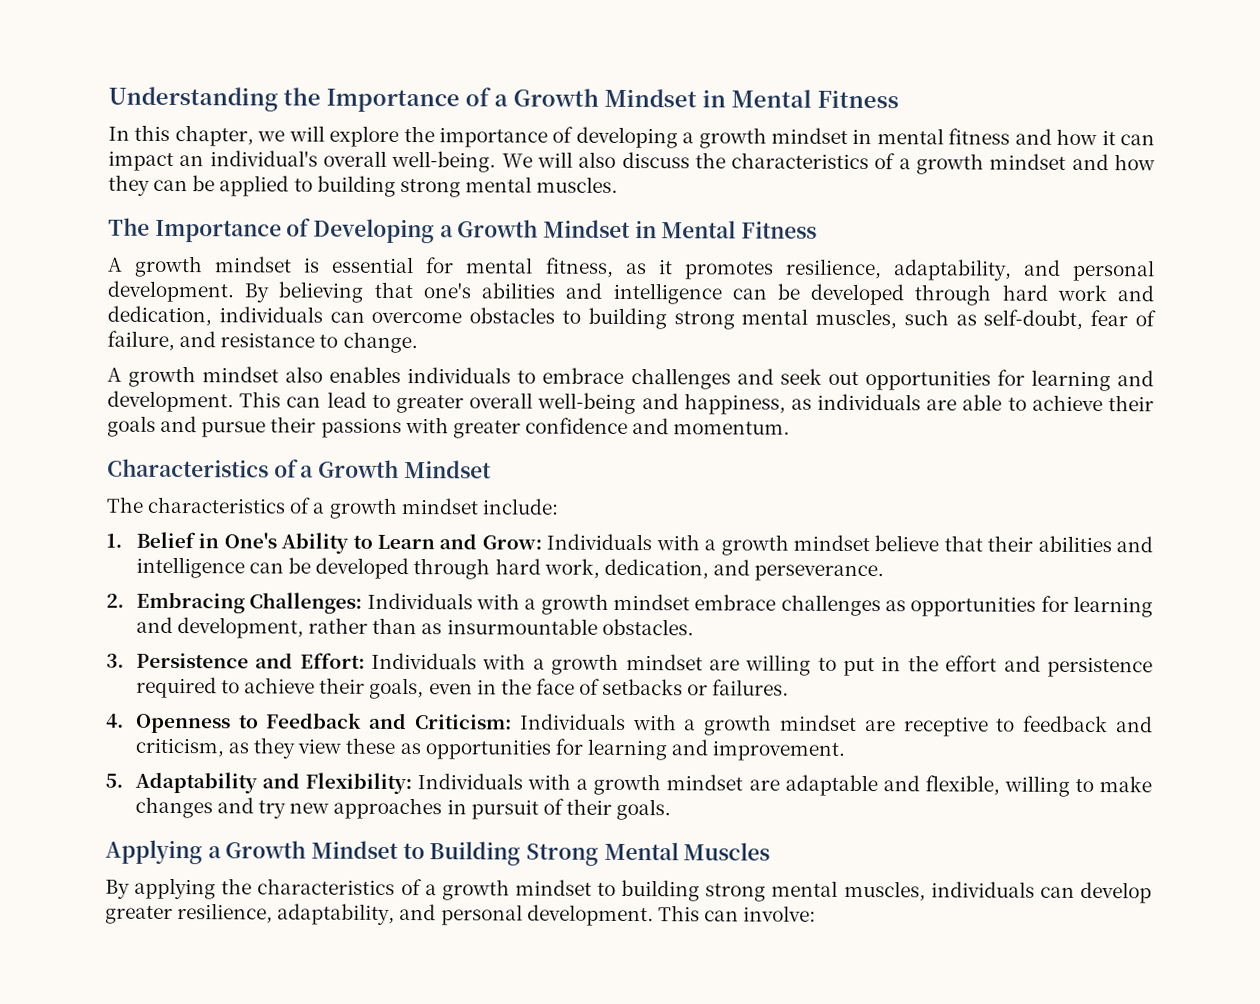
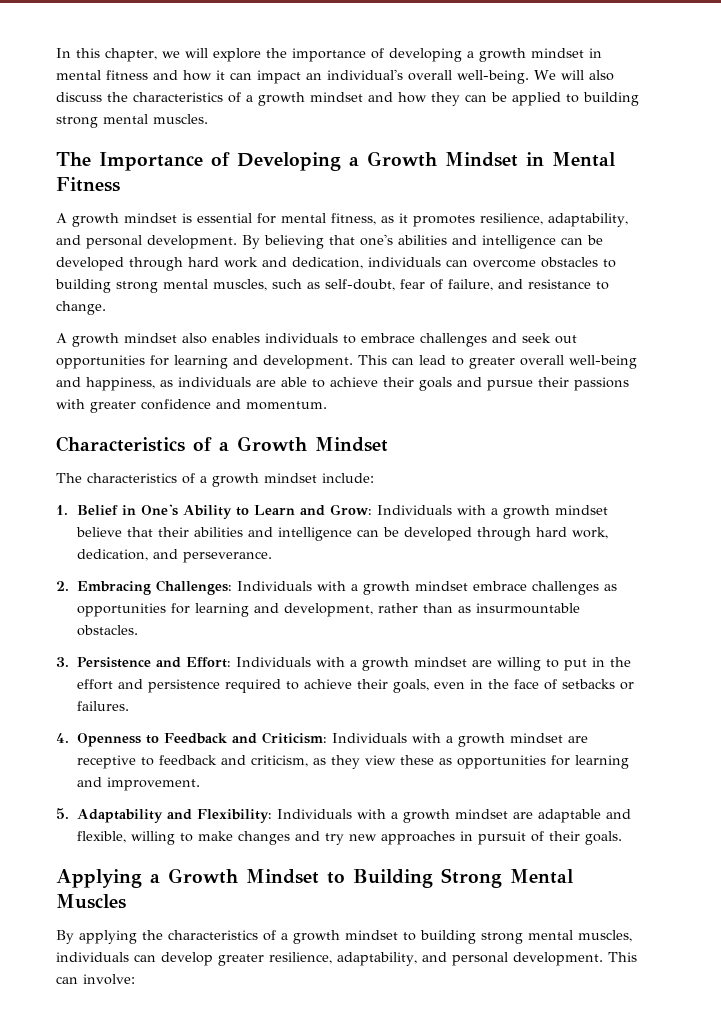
- Understanding the Importance of a Growth Mindset in Mental Fitness

